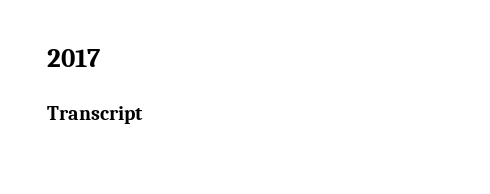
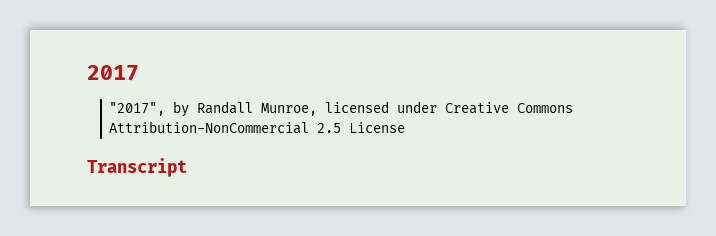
+ "2017", by Randall Munroe, licensed under Creative Commons Attribution-NonCommercial 2.5 License

